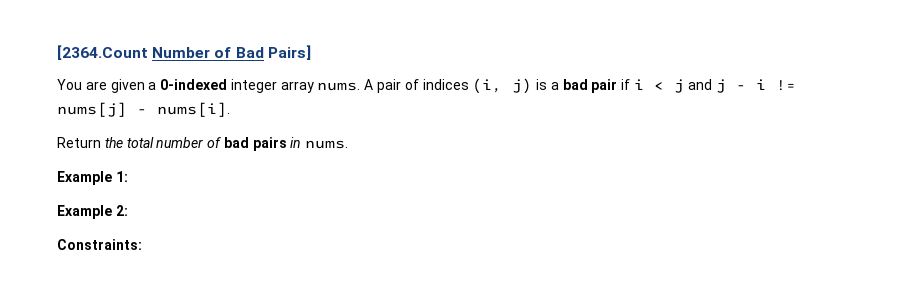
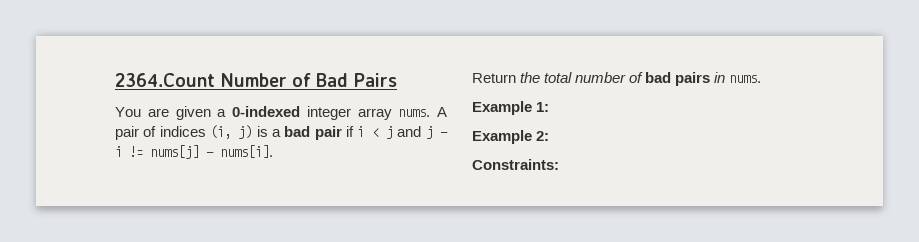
- [2364.Count Number of Bad Pairs]
+ 2364.Count Number of Bad Pairs

